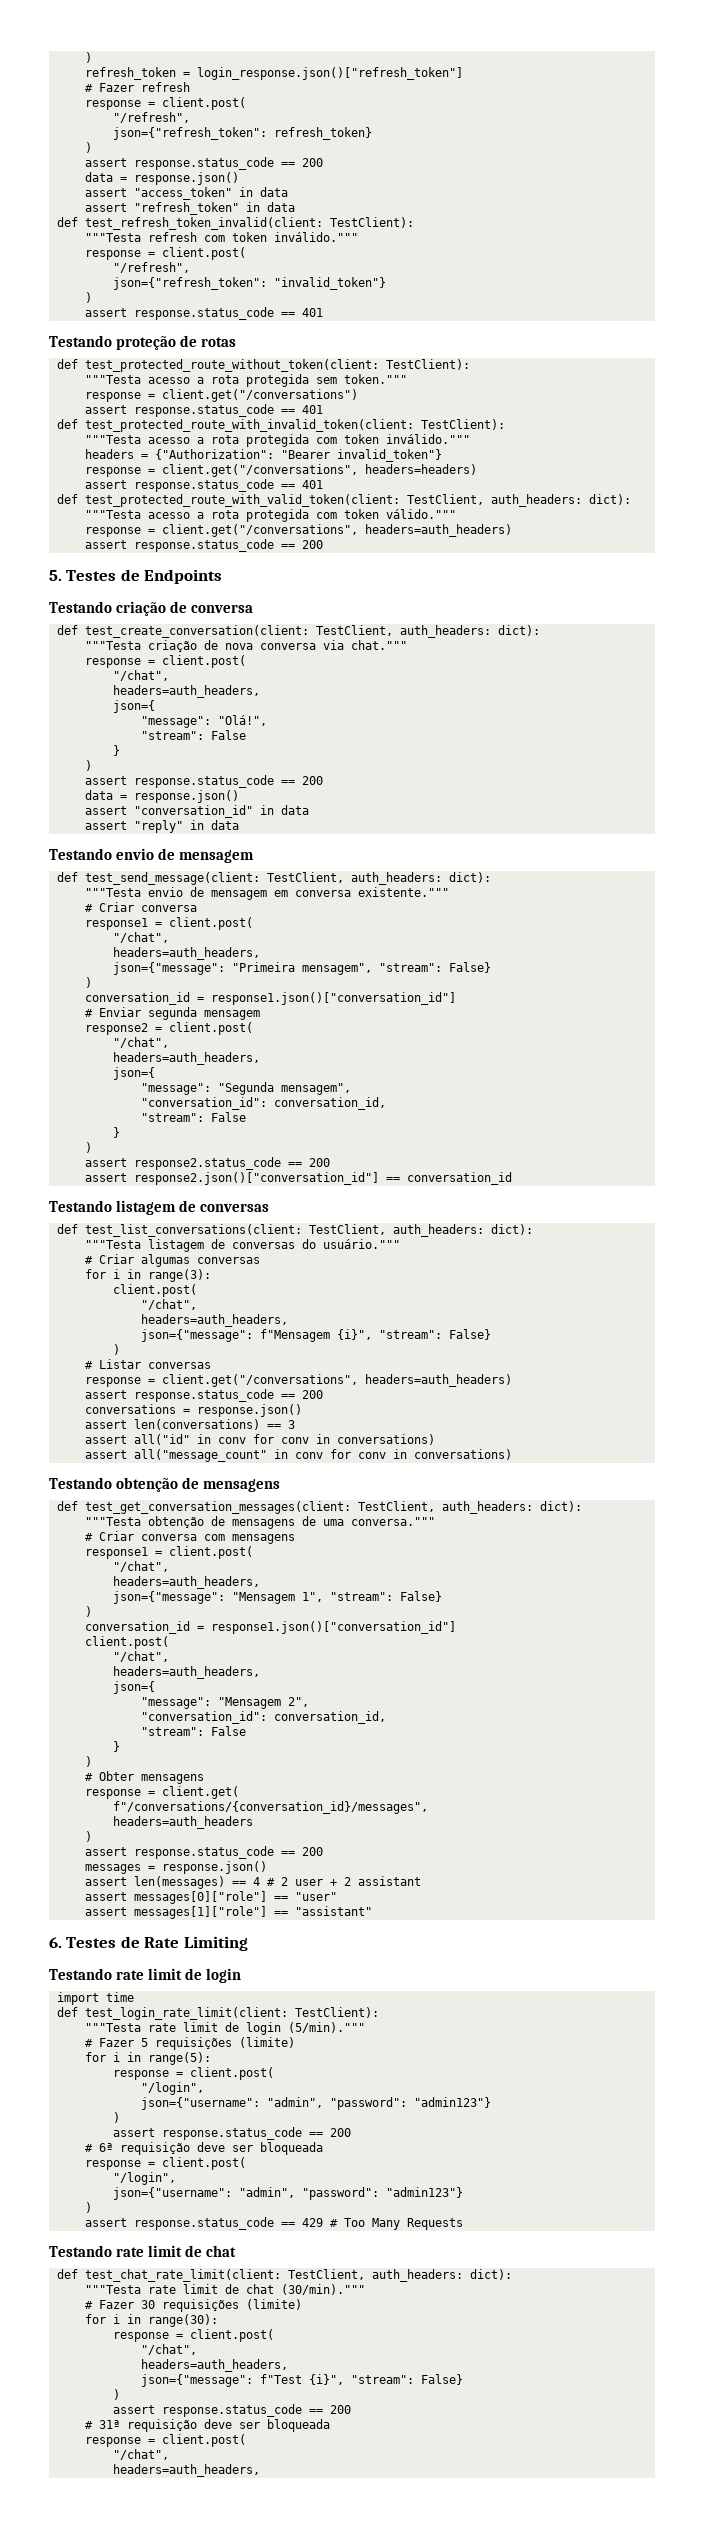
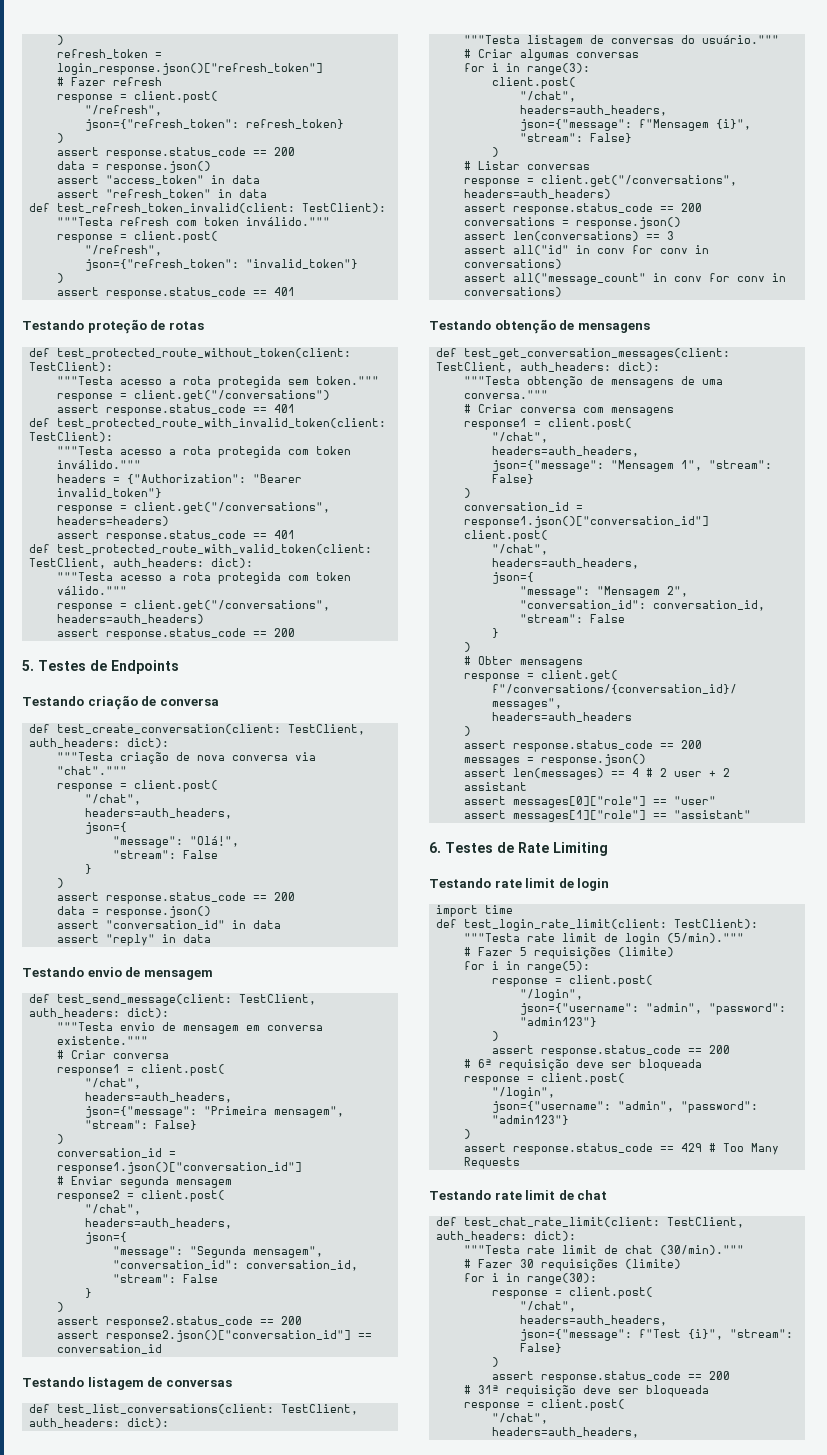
- """Testa criação de nova conversa via chat."""
+ """Testa criação de nova conversa via "chat"."""

